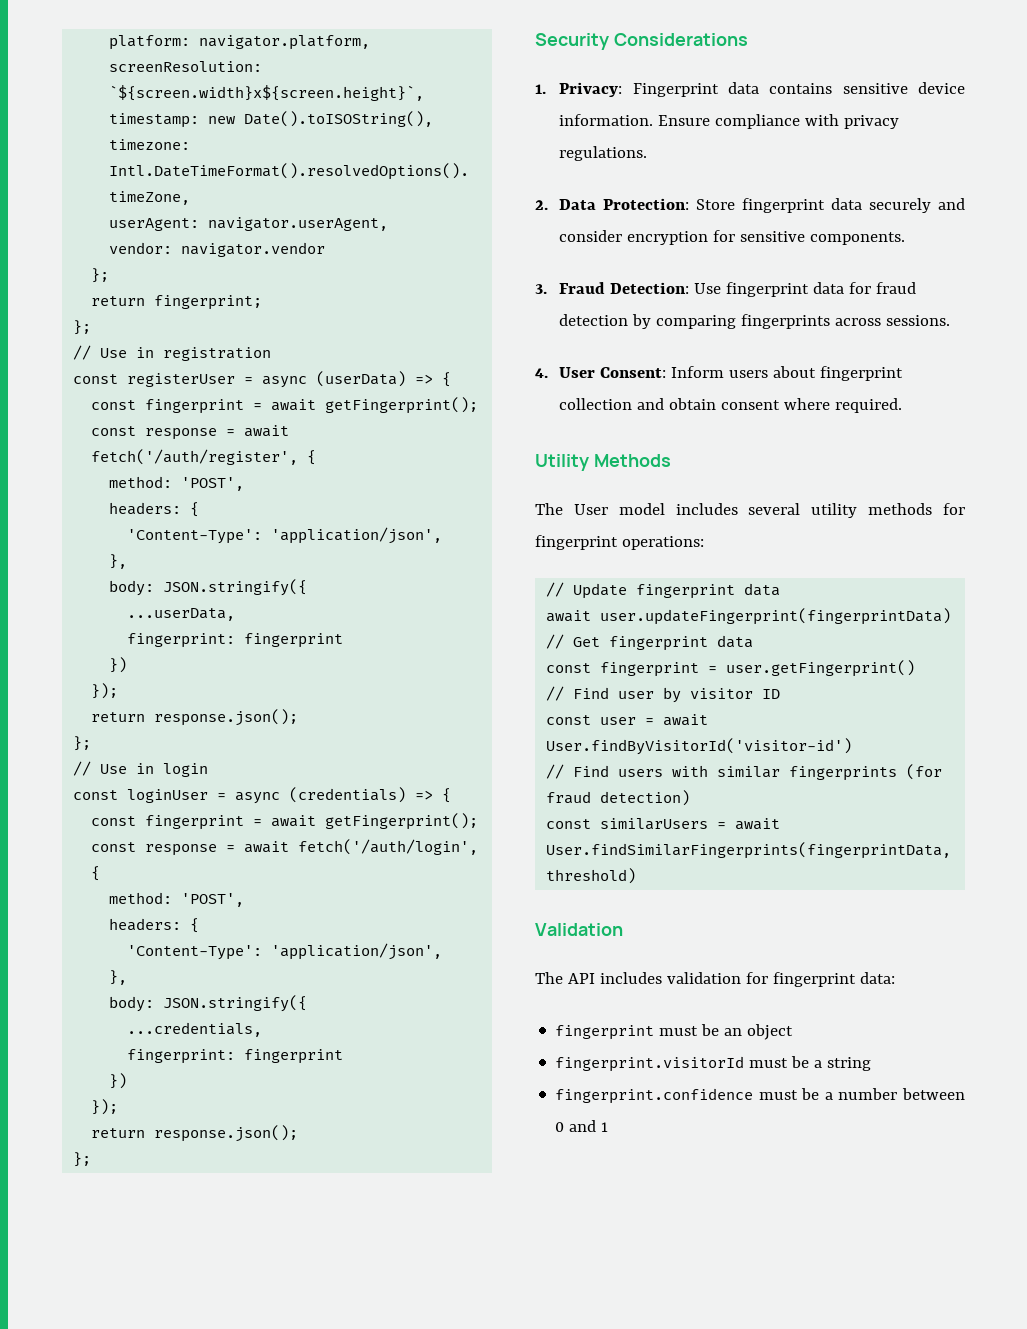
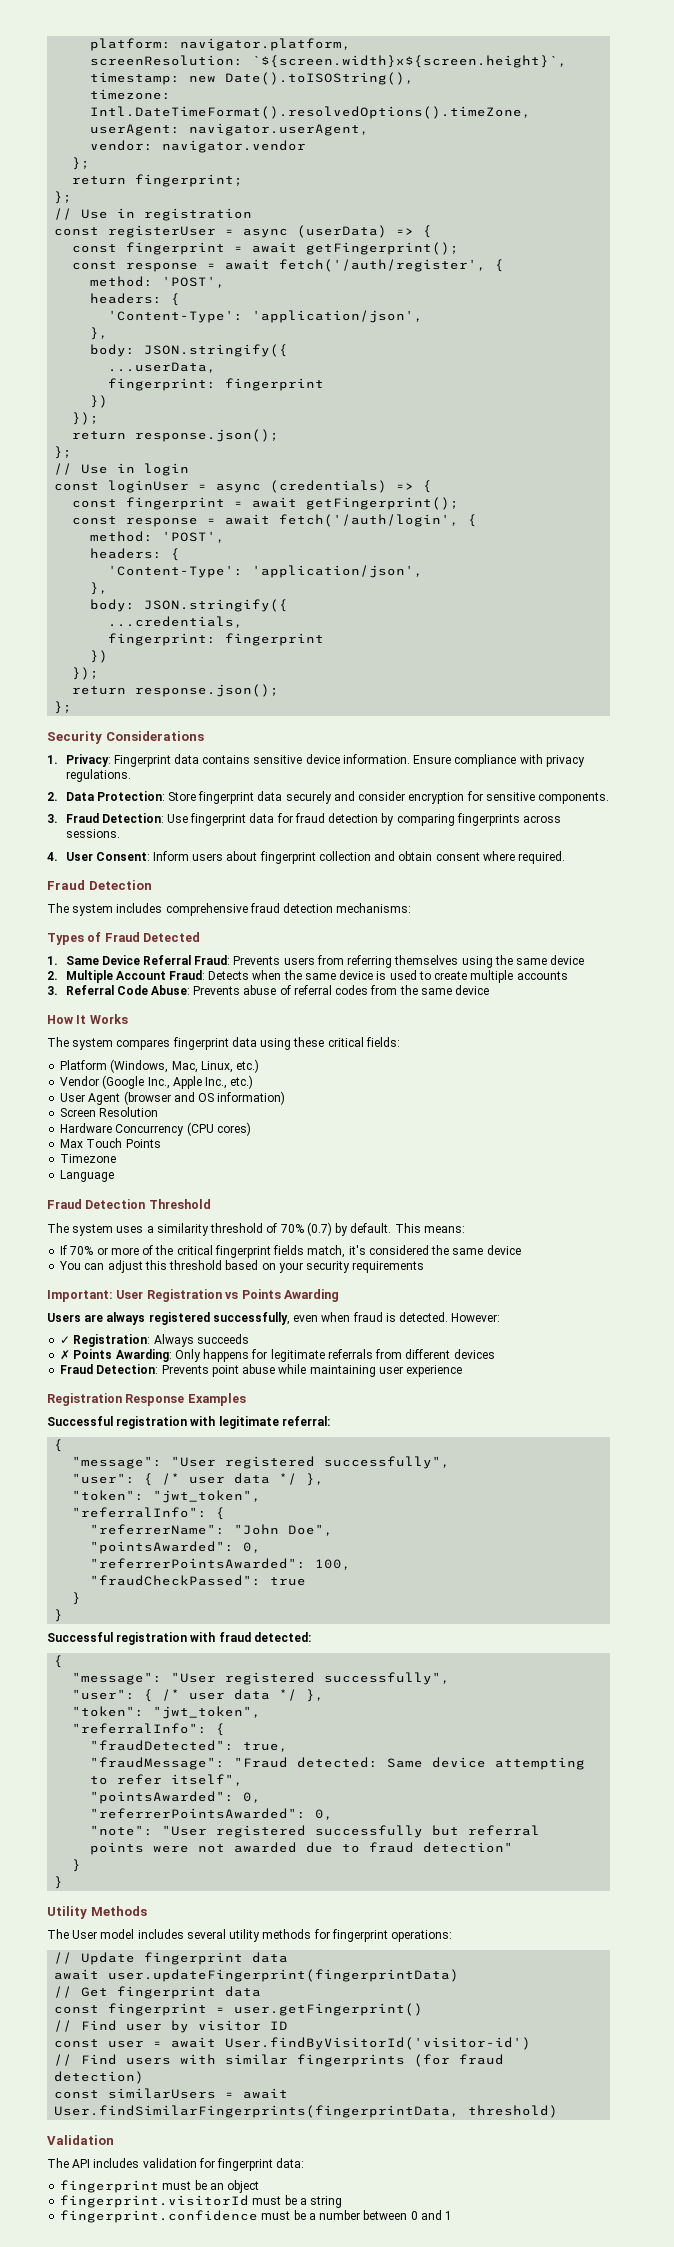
  4. User Consent: Inform users about fingerprint collection and obtain consent where required.
+ Fraud Detection
+ The system includes comprehensive fraud detection mechanisms:
+ Types of Fraud Detected
+ 1. Same Device Referral Fraud: Prevents users from referring themselves using the same device
+ 2. Multiple Account Fraud: Detects when the same device is used to create multiple accounts
+ 3. Referral Code Abuse: Prevents abuse of referral codes from the same device
+ How It Works
+ The system compares fingerprint data using these critical fields:
+ Platform (Windows, Mac, Linux, etc.)
+ Vendor (Google Inc., Apple Inc., etc.)
+ User Agent (browser and OS information)
+ Screen Resolution
+ Hardware Concurrency (CPU cores)
+ Max Touch Points
+ Timezone
+ Language
+ Fraud Detection Threshold
+ The system uses a similarity threshold of 70% (0.7) by default. This means:
+ If 70% or more of the critical fingerprint fields match, it's considered the same device
+ You can adjust this threshold based on your security requirements
+ Important: User Registration vs Points Awarding
+ Users are always registered successfully, even when fraud is detected. However:
+ ✓ Registration: Always succeeds
+ ✗ Points Awarding: Only happens for legitimate referrals from different devices
+ Fraud Detection: Prevents point abuse while maintaining user experience
+ Registration Response Examples
+ Successful registration with legitimate referral:
+ {
+ "message": "User registered successfully",
+ "user": { /* user data */ },
+ "token": "jwt_token",
+ "referralInfo": {
+ "referrerName": "John Doe",
+ "pointsAwarded": 0,
+ "referrerPointsAwarded": 100,
+ "fraudCheckPassed": true
+ }
+ }
+ Successful registration with fraud detected:
+ {
+ "message": "User registered successfully",
+ "user": { /* user data */ },
+ "token": "jwt_token",
+ "referralInfo": {
+ "fraudDetected": true,
+ "fraudMessage": "Fraud detected: Same device attempting to refer itself",
+ "pointsAwarded": 0,
+ "referrerPointsAwarded": 0,
+ "note": "User registered successfully but referral points were not awarded due to fraud detection"
+ }
+ }

